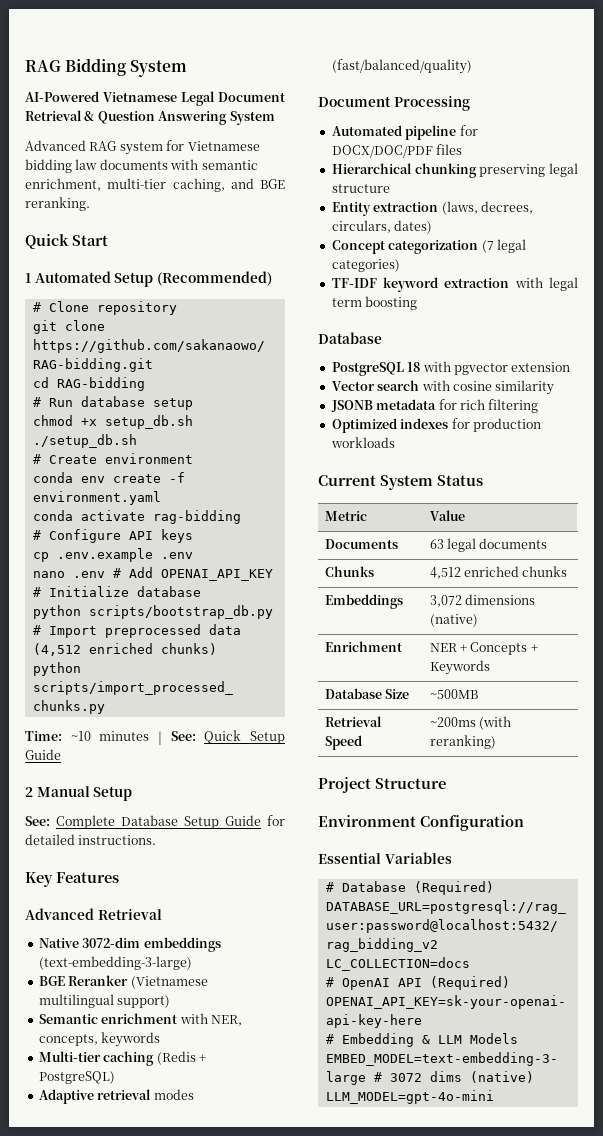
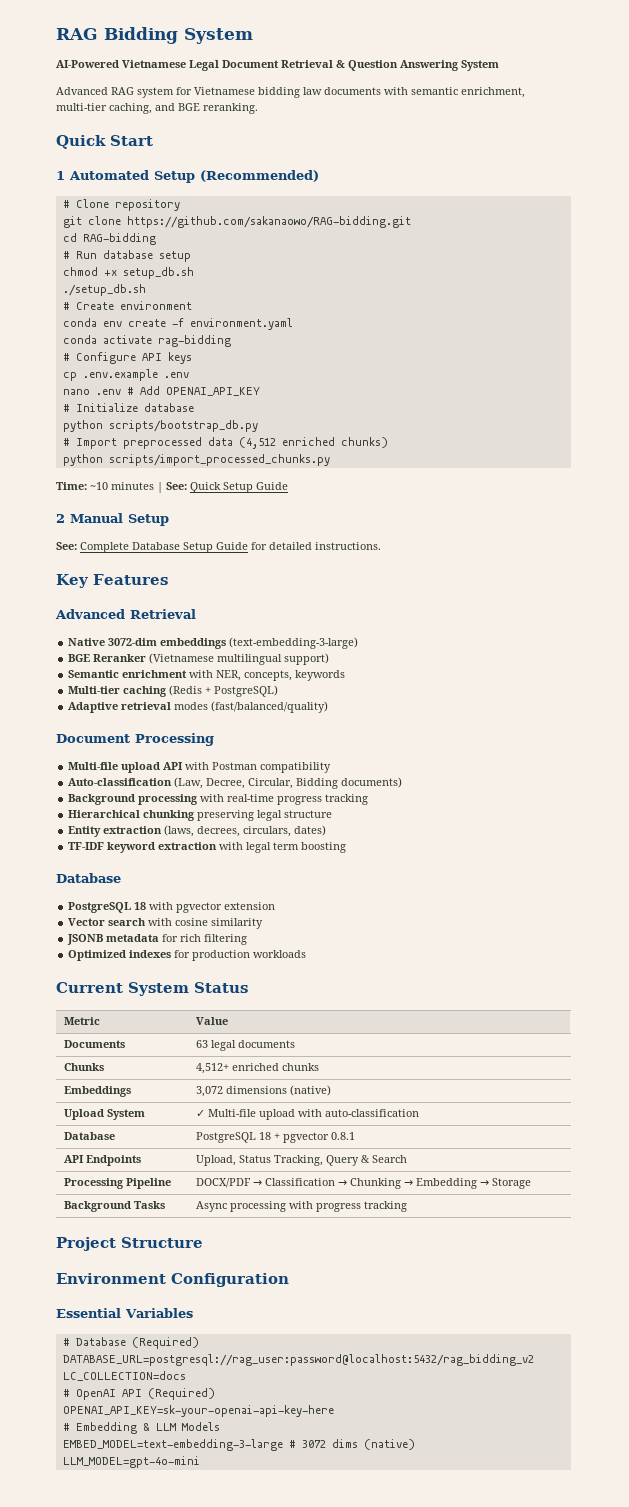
- Automated pipeline for DOCX/DOC/PDF files
+ Multi-file upload API with Postman compatibility
+ Auto-classification (Law, Decree, Circular, Bidding documents)
+ Background processing with real-time progress tracking
- Concept categorization (7 legal categories)
- Chunks | 4,512 enriched chunks
+ Chunks | 4,512+ enriched chunks
- Enrichment | NER + Concepts + Keywords
- Database Size | ~500MB
- Retrieval Speed | ~200ms (with reranking)
+ Upload System | ✓ Multi-file upload with auto-classification
+ Database | PostgreSQL 18 + pgvector 0.8.1
+ API Endpoints | Upload, Status Tracking, Query & Search
+ Processing Pipeline | DOCX/PDF → Classification → Chunking → Embedding → Storage
+ Background Tasks | Async processing with progress tracking

